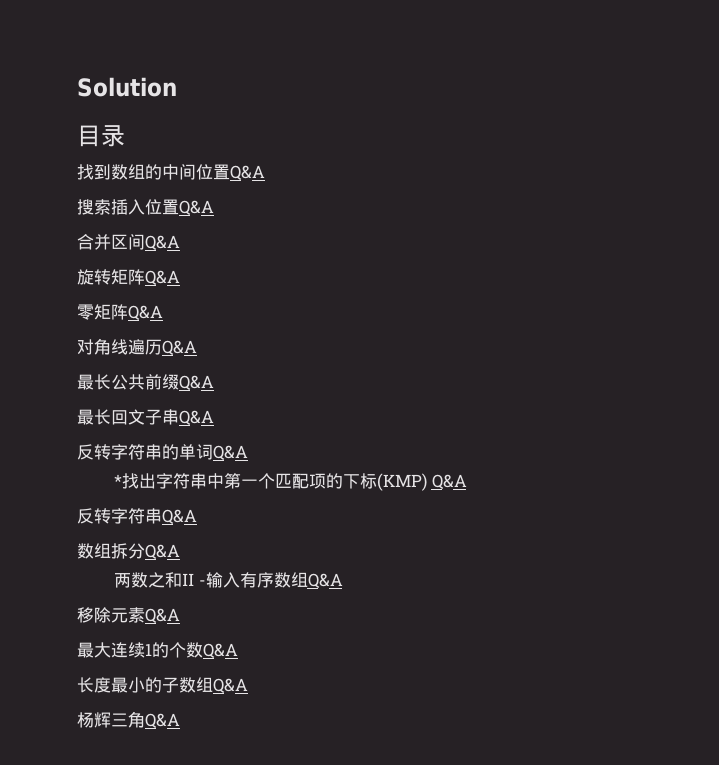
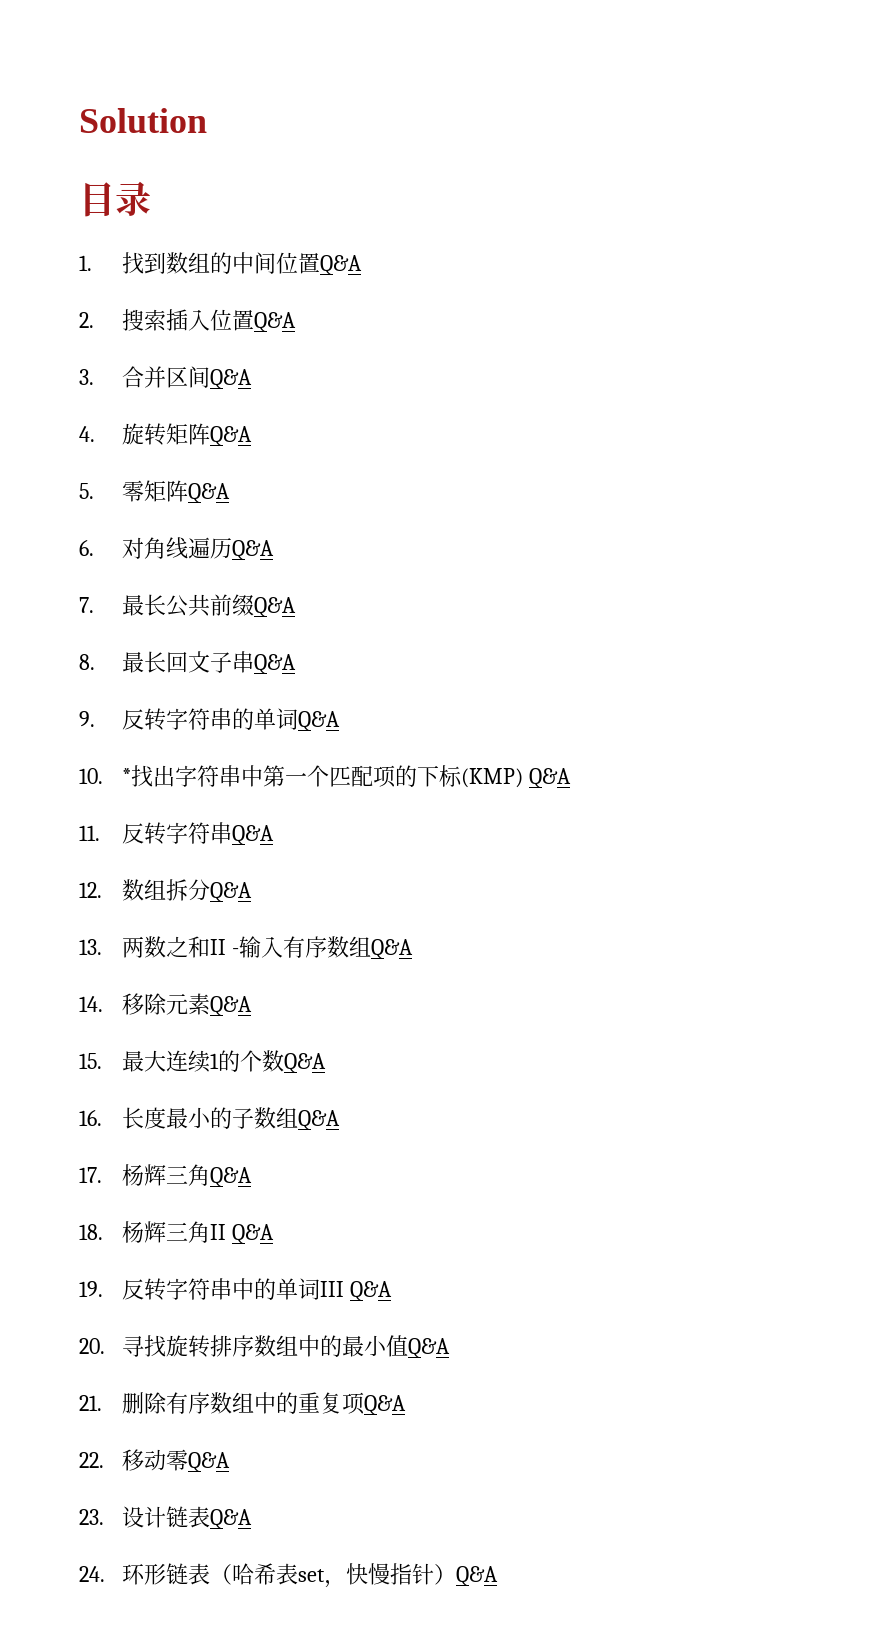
- 找到数组的中间位置Q&A
+ 1.找到数组的中间位置Q&A
- 搜索插入位置Q&A
+ 2.搜索插入位置Q&A
- 合并区间Q&A
+ 3.合并区间Q&A
- 旋转矩阵Q&A
+ 4.旋转矩阵Q&A
- 零矩阵Q&A
+ 5.零矩阵Q&A
- 对角线遍历Q&A
+ 6.对角线遍历Q&A
- 最长公共前缀Q&A
+ 7.最长公共前缀Q&A
- 最长回文子串Q&A
+ 8.最长回文子串Q&A
- 反转字符串的单词Q&A
+ 9.反转字符串的单词Q&A
- *找出字符串中第一个匹配项的下标(KMP) Q&A
+ 10. *找出字符串中第一个匹配项的下标(KMP) Q&A
- 反转字符串Q&A
+ 11.反转字符串Q&A
- 数组拆分Q&A
+ 12.数组拆分Q&A
- 两数之和II -输入有序数组Q&A
+ 13.两数之和II -输入有序数组Q&A
- 移除元素Q&A
+ 14.移除元素Q&A
- 最大连续1的个数Q&A
+ 15.最大连续1的个数Q&A
- 长度最小的子数组Q&A
+ 16.长度最小的子数组Q&A
- 杨辉三角Q&A
+ 17.杨辉三角Q&A
+ 18.杨辉三角II Q&A
+ 19.反转字符串中的单词III Q&A
+ 20.寻找旋转排序数组中的最小值Q&A
+ 21.删除有序数组中的重复项Q&A
+ 22.移动零Q&A
+ 23.设计链表Q&A
+ 24.环形链表（哈希表set，快慢指针）Q&A

